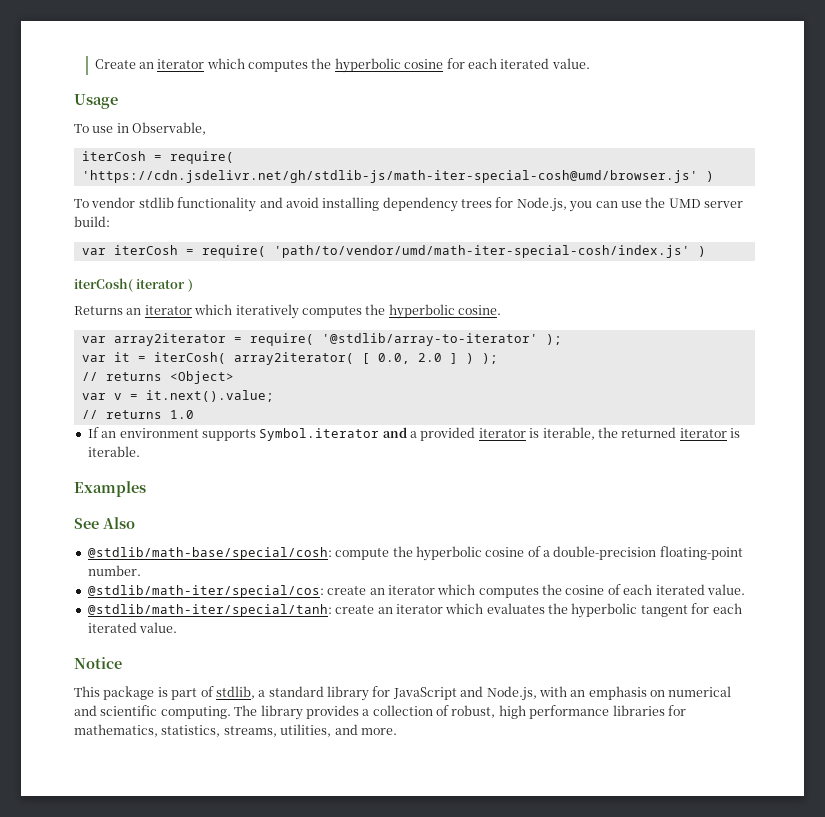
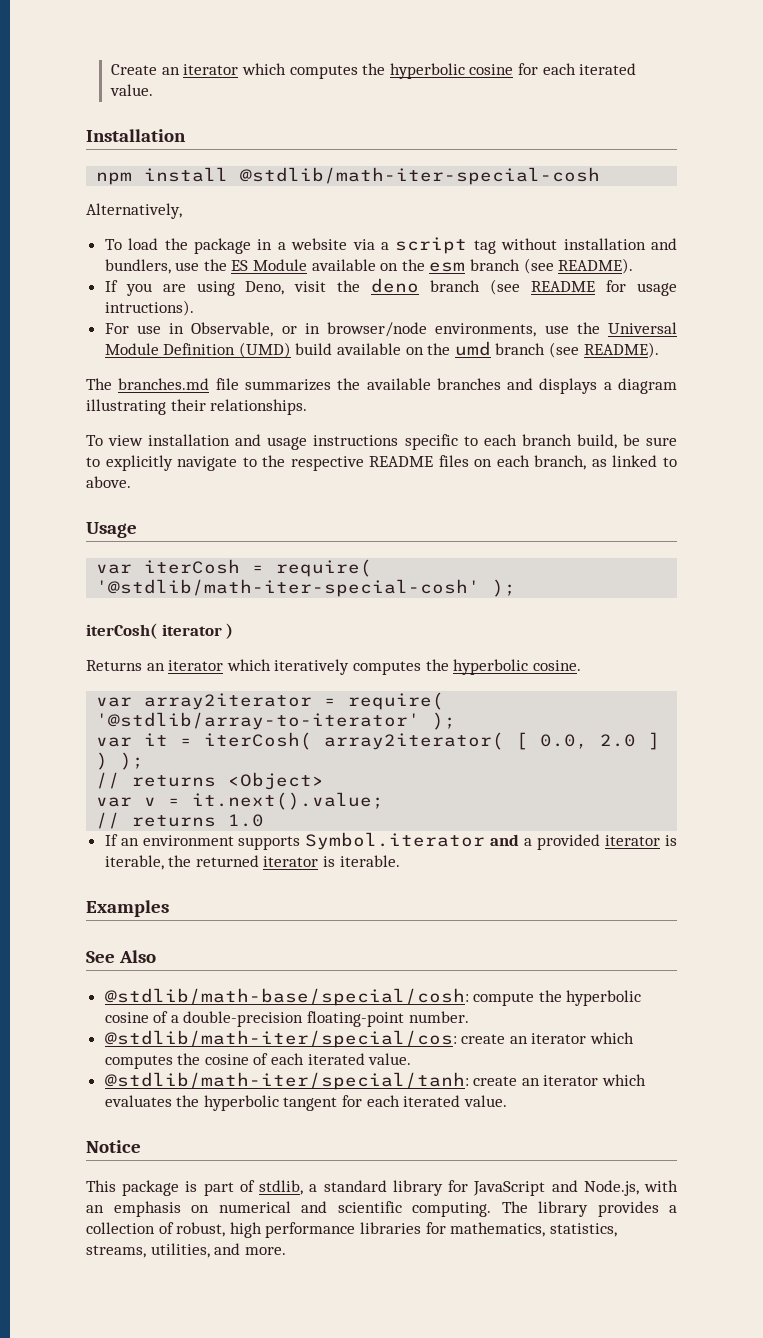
+ Installation
+ npm install @stdlib/math-iter-special-cosh
+ Alternatively,
+ To load the package in a website via a script tag without installation and bundlers, use the ES Module available on the esm branch (see README).
+ If you are using Deno, visit the deno branch (see README for usage intructions).
+ For use in Observable, or in browser/node environments, use the Universal Module Definition (UMD) build available on the umd branch (see README).
+ The branches.md file summarizes the available branches and displays a diagram illustrating their relationships.
+ To view installation and usage instructions specific to each branch build, be sure to explicitly navigate to the respective README files on each branch, as linked to above.
  Usage
- To use in Observable,
- iterCosh = require( 'https://cdn.jsdelivr.net/gh/stdlib-js/math-iter-special-cosh@umd/browser.js' )
- To vendor stdlib functionality and avoid installing dependency trees for Node.js, you can use the UMD server build:
- var iterCosh = require( 'path/to/vendor/umd/math-iter-special-cosh/index.js' )
+ var iterCosh = require( '@stdlib/math-iter-special-cosh' );

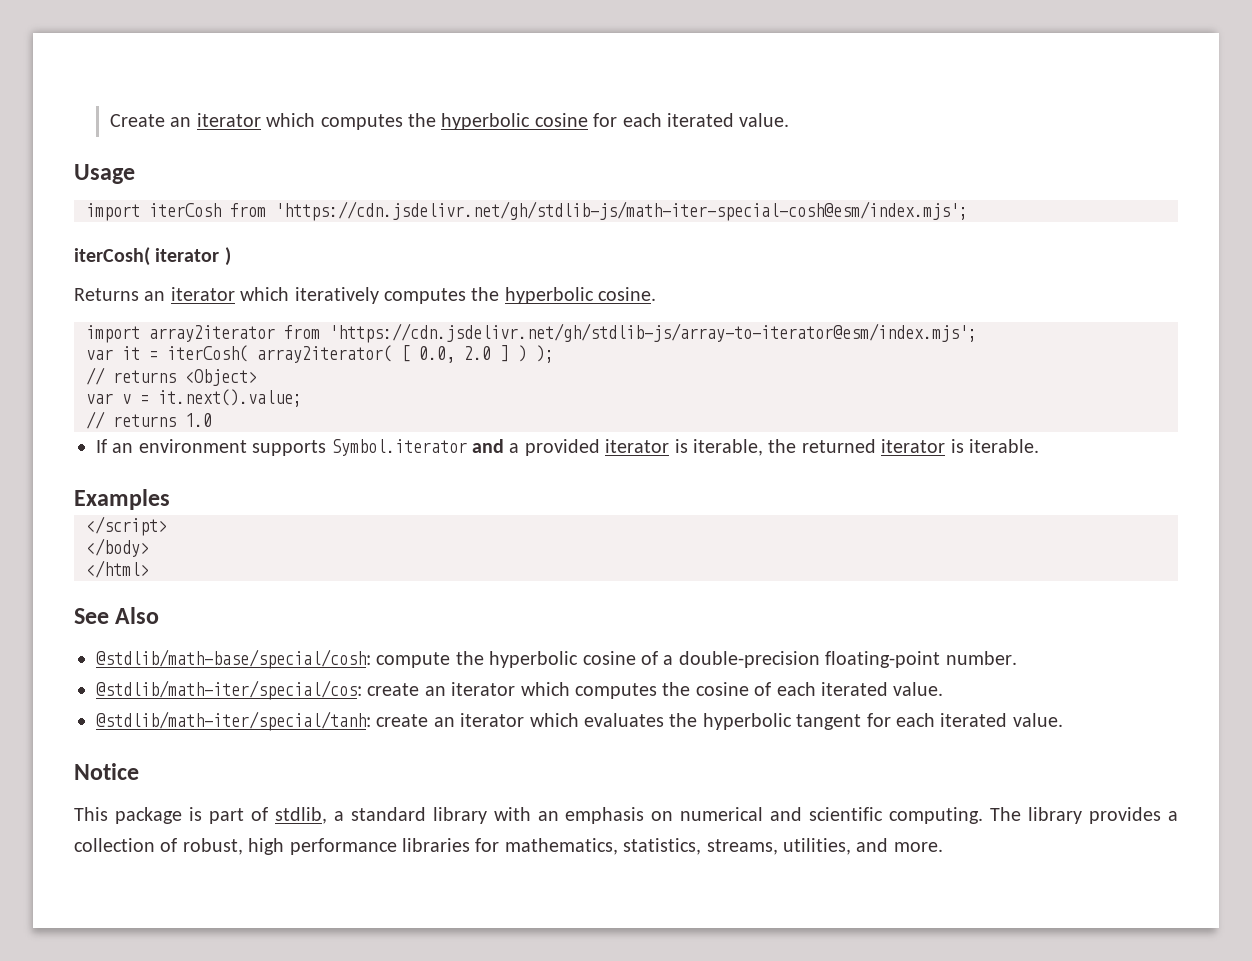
- Installation
- npm install @stdlib/math-iter-special-cosh
- Alternatively,
- To load the package in a website via a script tag without installation and bundlers, use the ES Module available on the esm branch (see README).
- If you are using Deno, visit the deno branch (see README for usage intructions).
- For use in Observable, or in browser/node environments, use the Universal Module Definition (UMD) build available on the umd branch (see README).
- The branches.md file summarizes the available branches and displays a diagram illustrating their relationships.
- To view installation and usage instructions specific to each branch build, be sure to explicitly navigate to the respective README files on each branch, as linked to above.
  Usage
- var iterCosh = require( '@stdlib/math-iter-special-cosh' );
+ import iterCosh from 'https://cdn.jsdelivr.net/gh/stdlib-js/math-iter-special-cosh@esm/index.mjs';
- var array2iterator = require( '@stdlib/array-to-iterator' );
+ import array2iterator from 'https://cdn.jsdelivr.net/gh/stdlib-js/array-to-iterator@esm/index.mjs';
+ </script>
+ </body>
+ </html>
- This package is part of stdlib, a standard library for JavaScript and Node.js, with an emphasis on numerical and scientific computing.
+ This package is part of stdlib, a standard library with an emphasis on numerical and scientific computing.

